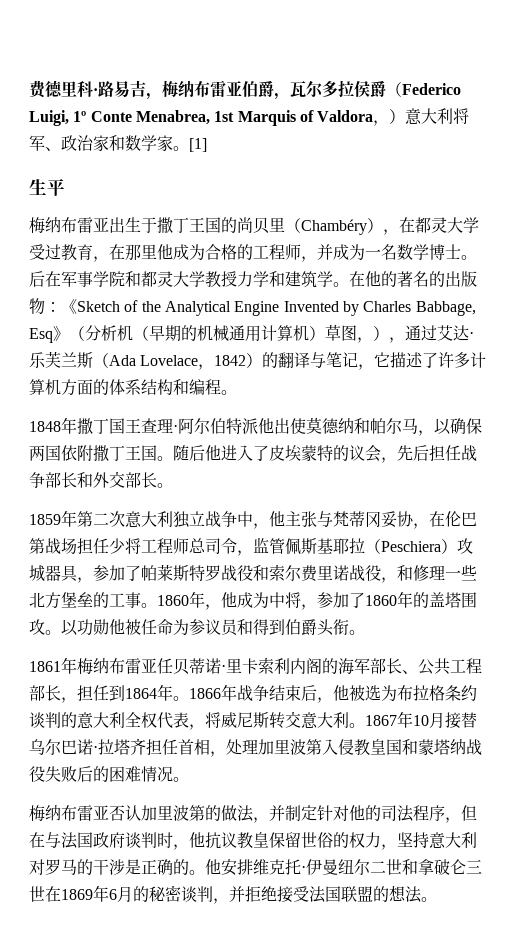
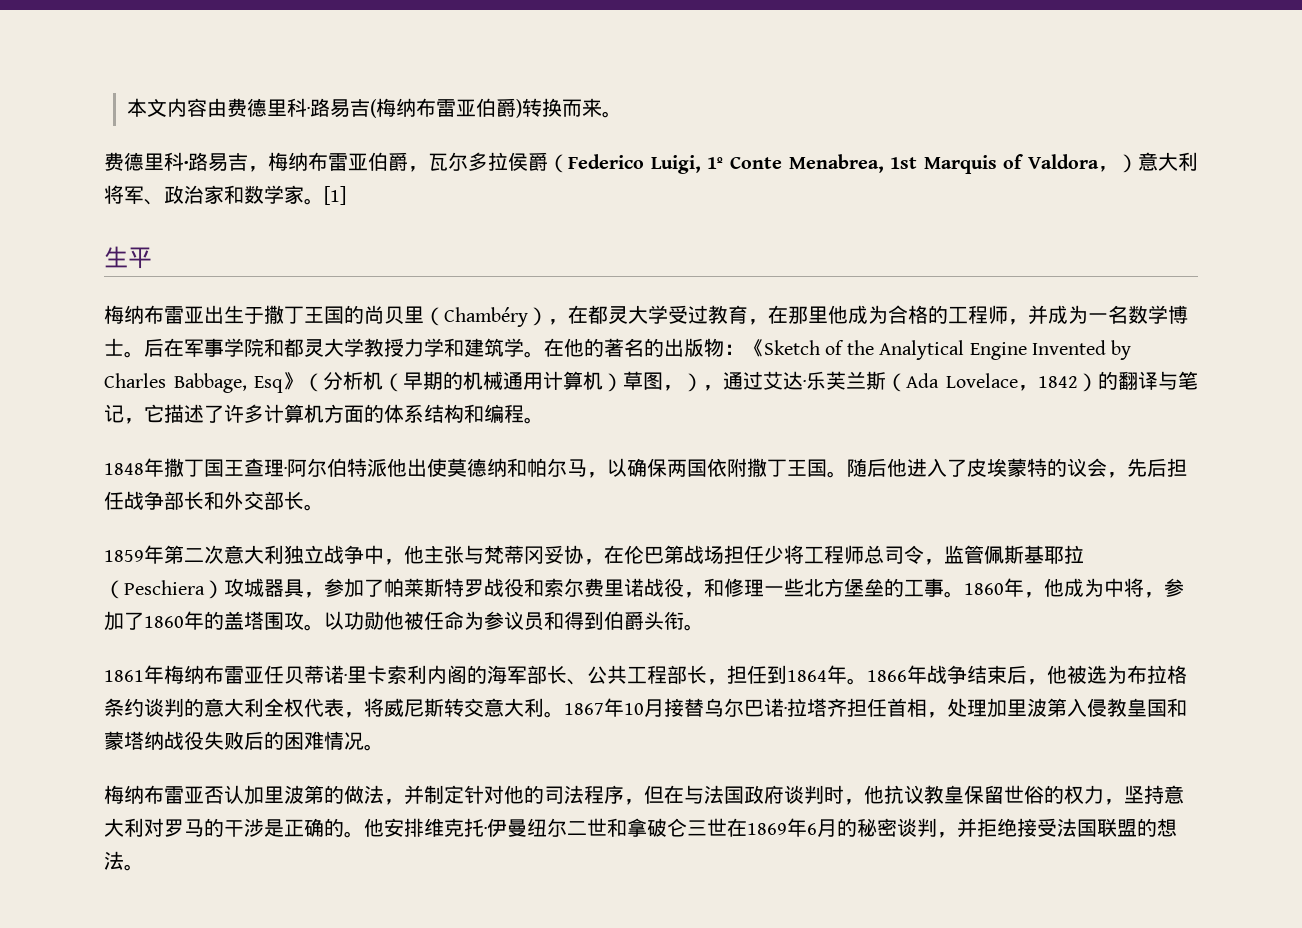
+ 本文内容由费德里科·路易吉(梅纳布雷亚伯爵)转换而来。

